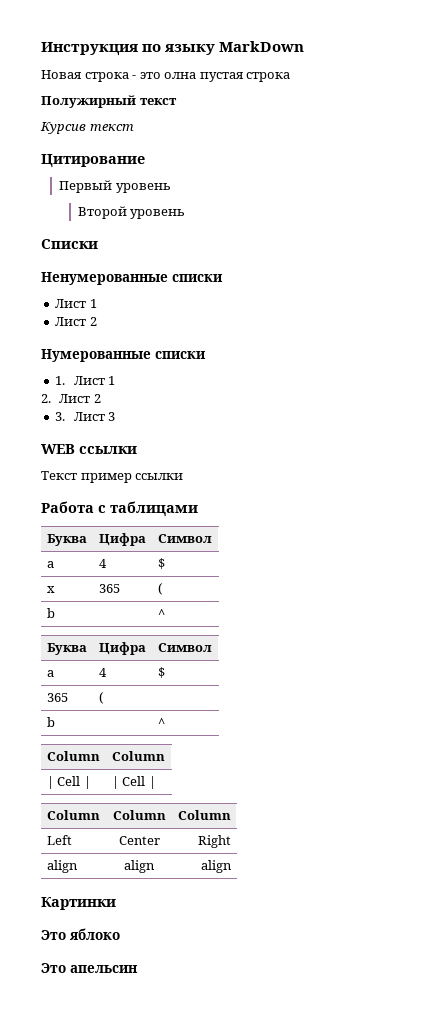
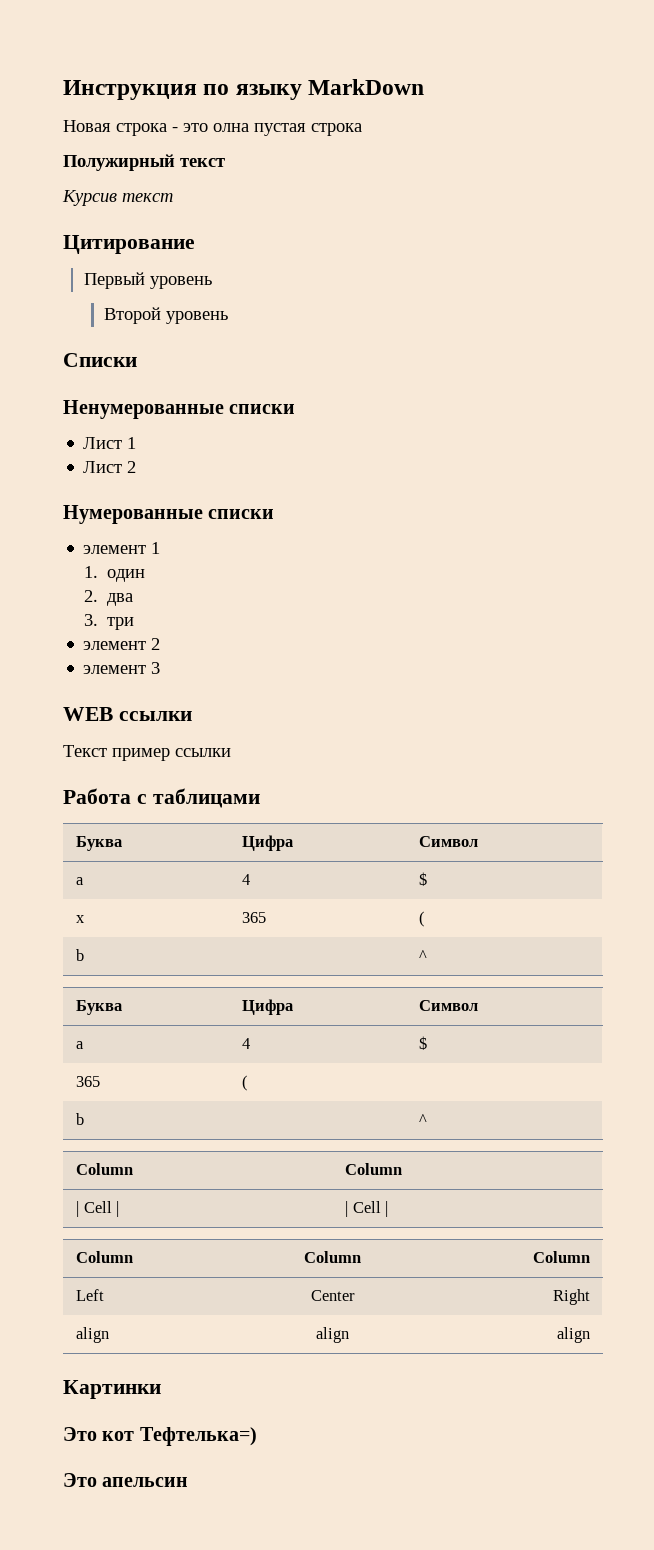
- 1. Лист 1
- 2. Лист 2
- 3. Лист 3
+ элемент 1
+ 1. один
+ 2. два
+ 3. три
+ элемент 2
+ элемент 3
- Это яблоко
+ Это кот Тефтелька=)

